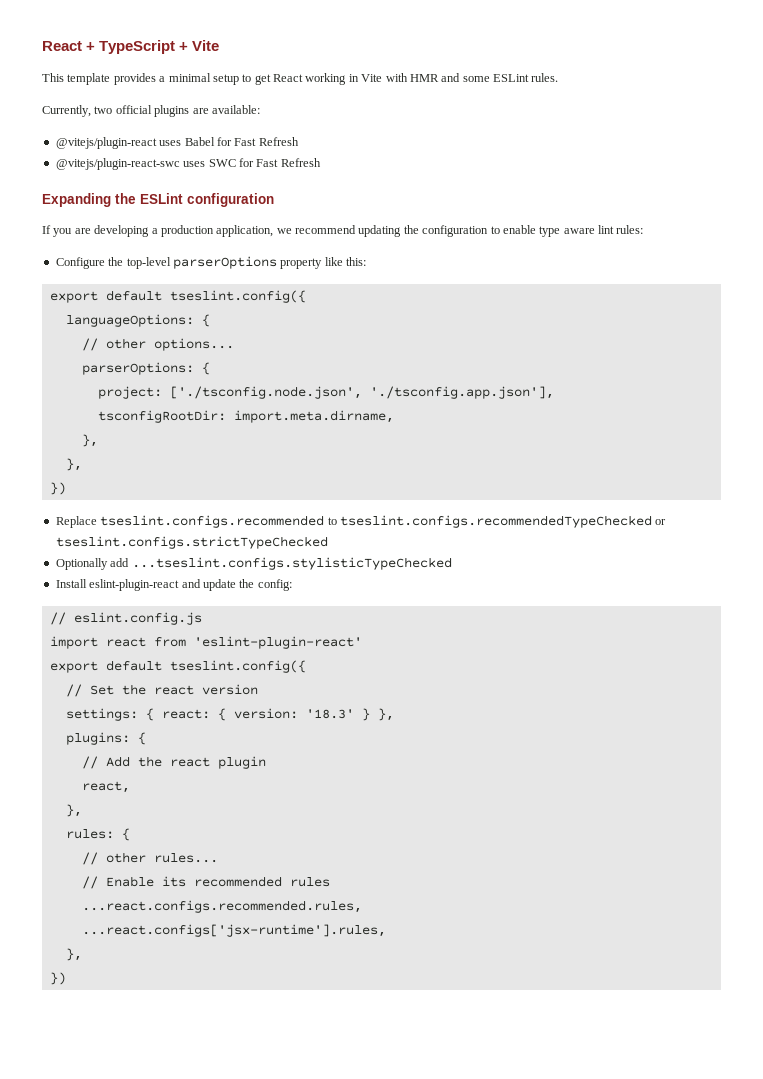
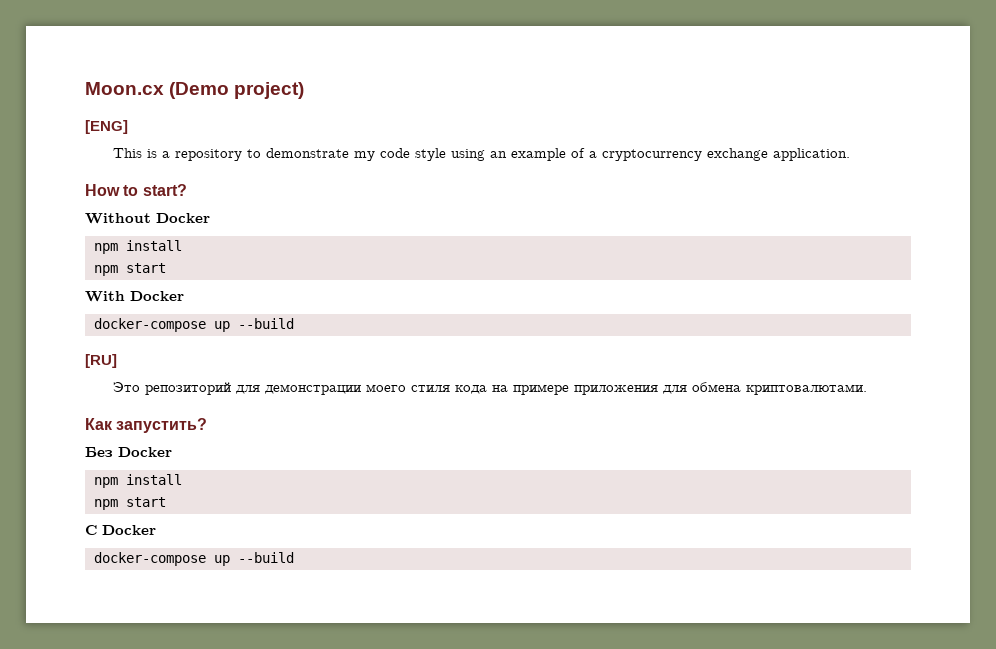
- React + TypeScript + Vite
- This template provides a minimal setup to get React working in Vite with HMR and some ESLint rules.
- Currently, two official plugins are available:
- @vitejs/plugin-react uses Babel for Fast Refresh
- @vitejs/plugin-react-swc uses SWC for Fast Refresh
- Expanding the ESLint configuration
- If you are developing a production application, we recommend updating the configuration to enable type aware lint rules:
- Configure the top-level parserOptions property like this:
- export default tseslint.config({
- languageOptions: {
- // other options...
- parserOptions: {
- project: ['./tsconfig.node.json', './tsconfig.app.json'],
- tsconfigRootDir: import.meta.dirname,
- },
- },
- })
- Replace tseslint.configs.recommended to tseslint.configs.recommendedTypeChecked or tseslint.configs.strictTypeChecked
- Optionally add ...tseslint.configs.stylisticTypeChecked
- Install eslint-plugin-react and update the config:
- // eslint.config.js
- import react from 'eslint-plugin-react'
- export default tseslint.config({
- // Set the react version
- settings: { react: { version: '18.3' } },
- plugins: {
- // Add the react plugin
- react,
- },
- rules: {
- // other rules...
- // Enable its recommended rules
- ...react.configs.recommended.rules,
- ...react.configs['jsx-runtime'].rules,
- },
- })
+ Moon.cx (Demo project)
+ [ENG]
+ This is a repository to demonstrate my code style using an example of a cryptocurrency exchange application.
+ How to start?
+ Without Docker
+ npm install
+ npm start
+ With Docker
+ docker-compose up --build
+ [RU]
+ Это репозиторий для демонстрации моего стиля кода на примере приложения для обмена криптовалютами.
+ Как запустить?
+ Без Docker
+ npm install
+ npm start
+ С Docker
+ docker-compose up --build

